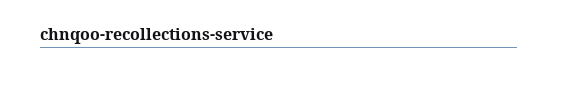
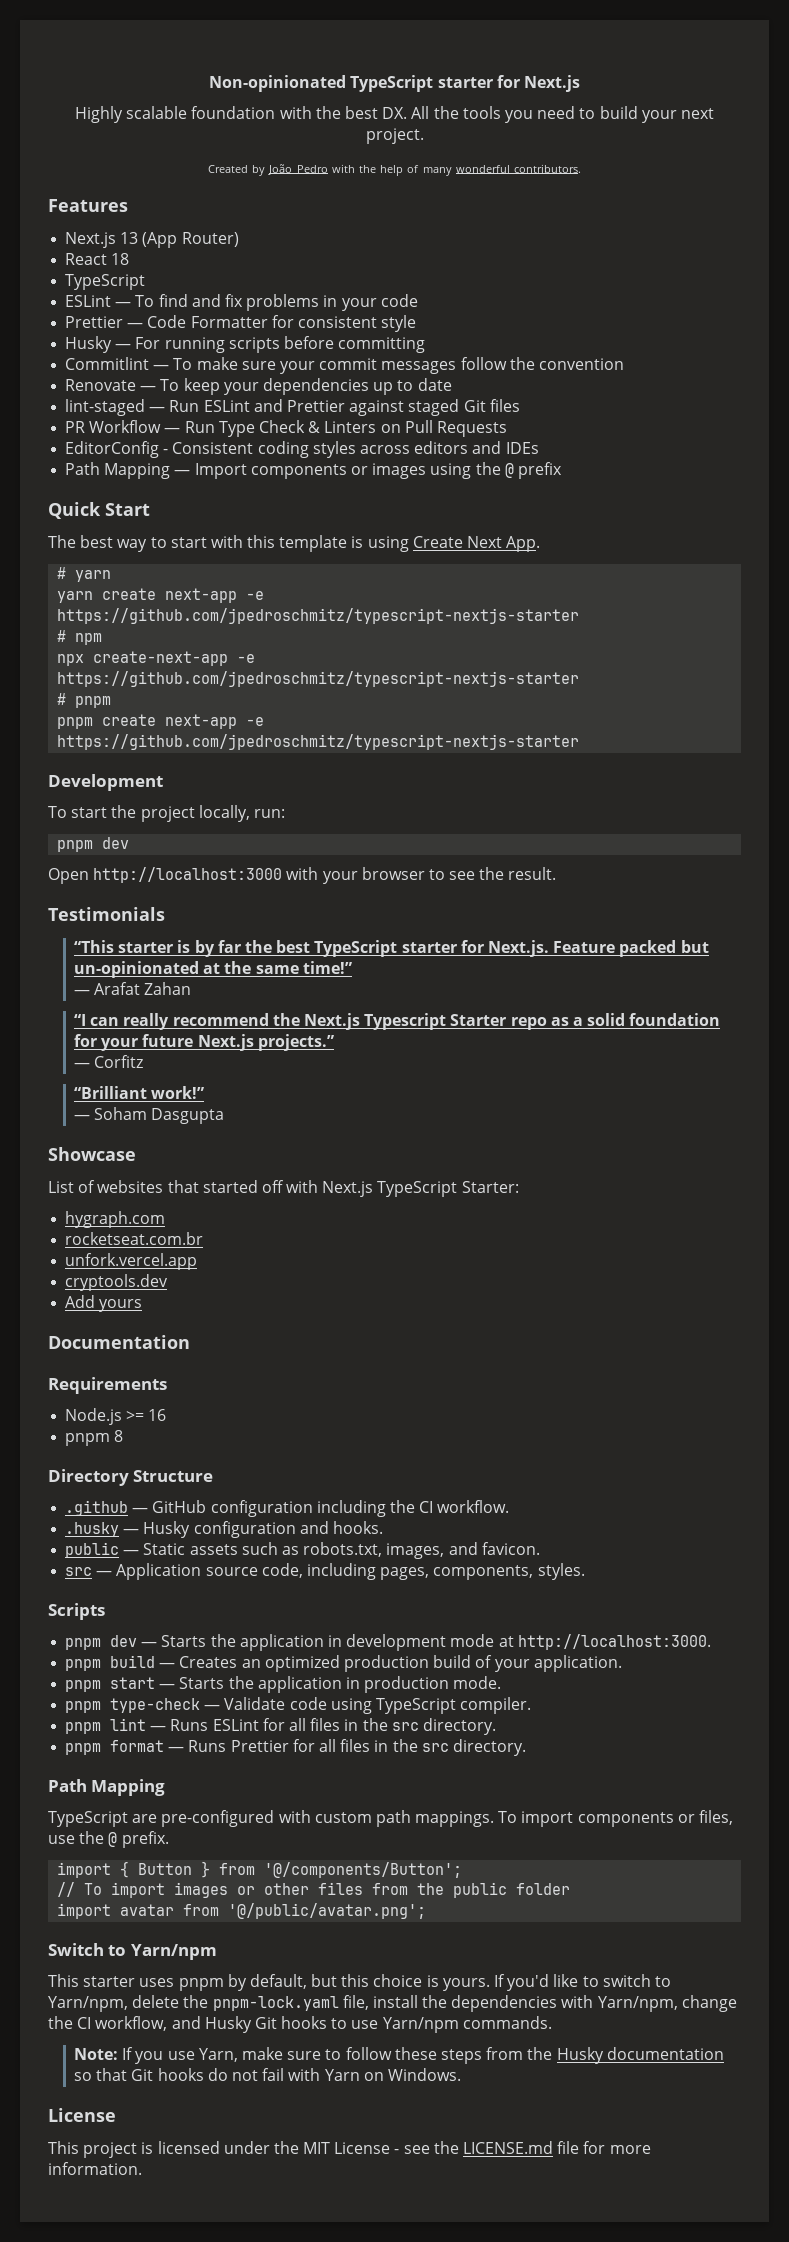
- chnqoo-recollections-service
+ Non-opinionated TypeScript starter for Next.js
+ Highly scalable foundation with the best DX. All the tools you need to build your next project.
+ Created by João Pedro with the help of many wonderful contributors.
+ Features
+ Next.js 13 (App Router)
+ React 18
+ TypeScript
+ ESLint — To find and fix problems in your code
+ Prettier — Code Formatter for consistent style
+ Husky — For running scripts before committing
+ Commitlint — To make sure your commit messages follow the convention
+ Renovate — To keep your dependencies up to date
+ lint-staged — Run ESLint and Prettier against staged Git files
+ PR Workflow — Run Type Check & Linters on Pull Requests
+ EditorConfig - Consistent coding styles across editors and IDEs
+ Path Mapping — Import components or images using the @ prefix
+ Quick Start
+ The best way to start with this template is using Create Next App.
+ # yarn
+ yarn create next-app -e https://github.com/jpedroschmitz/typescript-nextjs-starter
+ # npm
+ npx create-next-app -e https://github.com/jpedroschmitz/typescript-nextjs-starter
+ # pnpm
+ pnpm create next-app -e https://github.com/jpedroschmitz/typescript-nextjs-starter
+ Development
+ To start the project locally, run:
+ pnpm dev
+ Open http://localhost:3000 with your browser to see the result.
+ Testimonials
+ “This starter is by far the best TypeScript starter for Next.js. Feature packed but un-opinionated at the same time!”
+ — Arafat Zahan
+ “I can really recommend the Next.js Typescript Starter repo as a solid foundation for your future Next.js projects.”
+ — Corfitz
+ “Brilliant work!”
+ — Soham Dasgupta
+ Showcase
+ List of websites that started off with Next.js TypeScript Starter:
+ hygraph.com
+ rocketseat.com.br
+ unfork.vercel.app
+ cryptools.dev
+ Add yours
+ Documentation
+ Requirements
+ Node.js >= 16
+ pnpm 8
+ Directory Structure
+ .github — GitHub configuration including the CI workflow.
+ .husky — Husky configuration and hooks.
+ public — Static assets such as robots.txt, images, and favicon.
+ src — Application source code, including pages, components, styles.
+ Scripts
+ pnpm dev — Starts the application in development mode at http://localhost:3000.
+ pnpm build — Creates an optimized production build of your application.
+ pnpm start — Starts the application in production mode.
+ pnpm type-check — Validate code using TypeScript compiler.
+ pnpm lint — Runs ESLint for all files in the src directory.
+ pnpm format — Runs Prettier for all files in the src directory.
+ Path Mapping
+ TypeScript are pre-configured with custom path mappings. To import components or files, use the @ prefix.
+ import { Button } from '@/components/Button';
+ // To import images or other files from the public folder
+ import avatar from '@/public/avatar.png';
+ Switch to Yarn/npm
+ This starter uses pnpm by default, but this choice is yours. If you'd like to switch to Yarn/npm, delete the pnpm-lock.yaml file, install the dependencies with Yarn/npm, change the CI workflow, and Husky Git hooks to use Yarn/npm commands.
+ Note: If you use Yarn, make sure to follow these steps from the Husky documentation so that Git hooks do not fail with Yarn on Windows.
+ License
+ This project is licensed under the MIT License - see the LICENSE.md file for more information.

